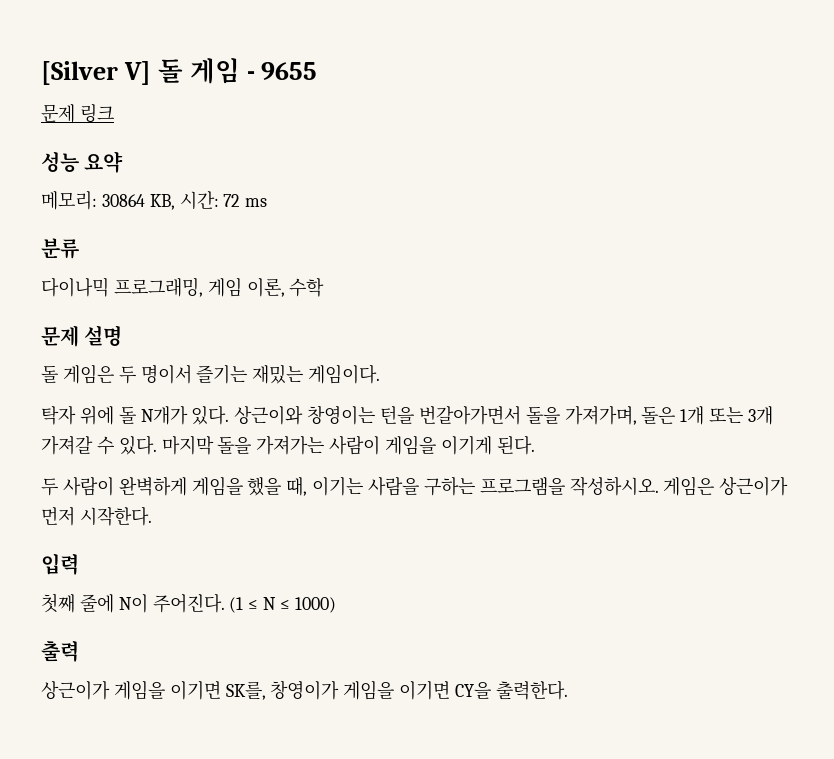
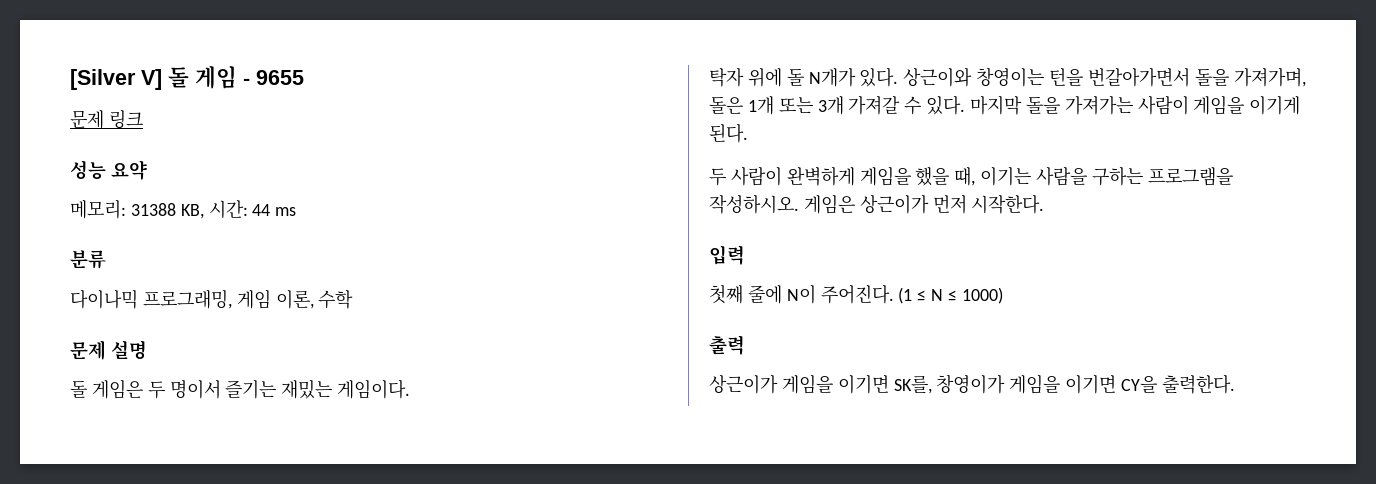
- 메모리: 30864 KB, 시간: 72 ms
+ 메모리: 31388 KB, 시간: 44 ms

